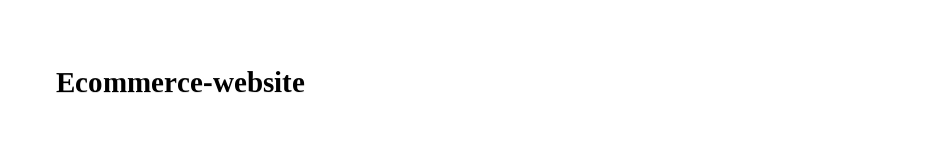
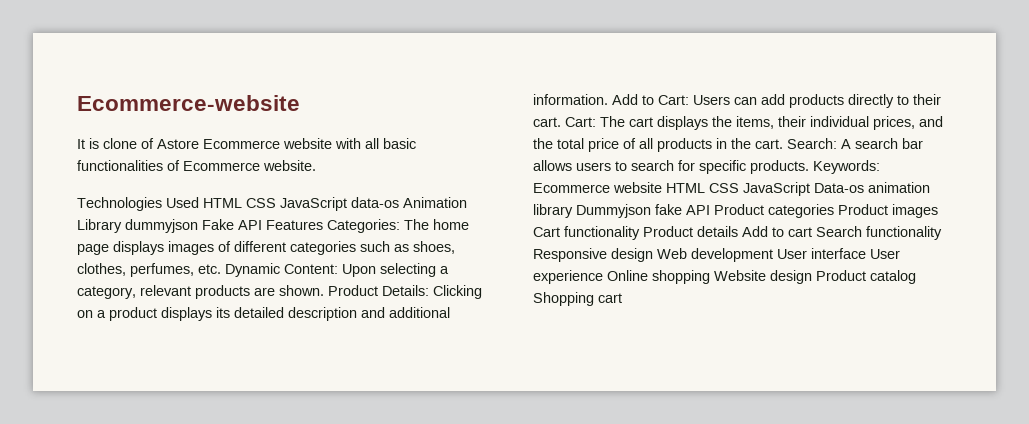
+ It is clone of Astore Ecommerce website with all basic functionalities of Ecommerce website.
+ Technologies Used HTML CSS JavaScript data-os Animation Library dummyjson Fake API Features Categories: The home page displays images of different categories such as shoes, clothes, perfumes, etc. Dynamic Content: Upon selecting a category, relevant products are shown. Product Details: Clicking on a product displays its detailed description and additional information. Add to Cart: Users can add products directly to their cart. Cart: The cart displays the items, their individual prices, and the total price of all products in the cart. Search: A search bar allows users to search for specific products. Keywords: Ecommerce website HTML CSS JavaScript Data-os animation library Dummyjson fake API Product categories Product images Cart functionality Product details Add to cart Search functionality Responsive design Web development User interface User experience Online shopping Website design Product catalog Shopping cart

